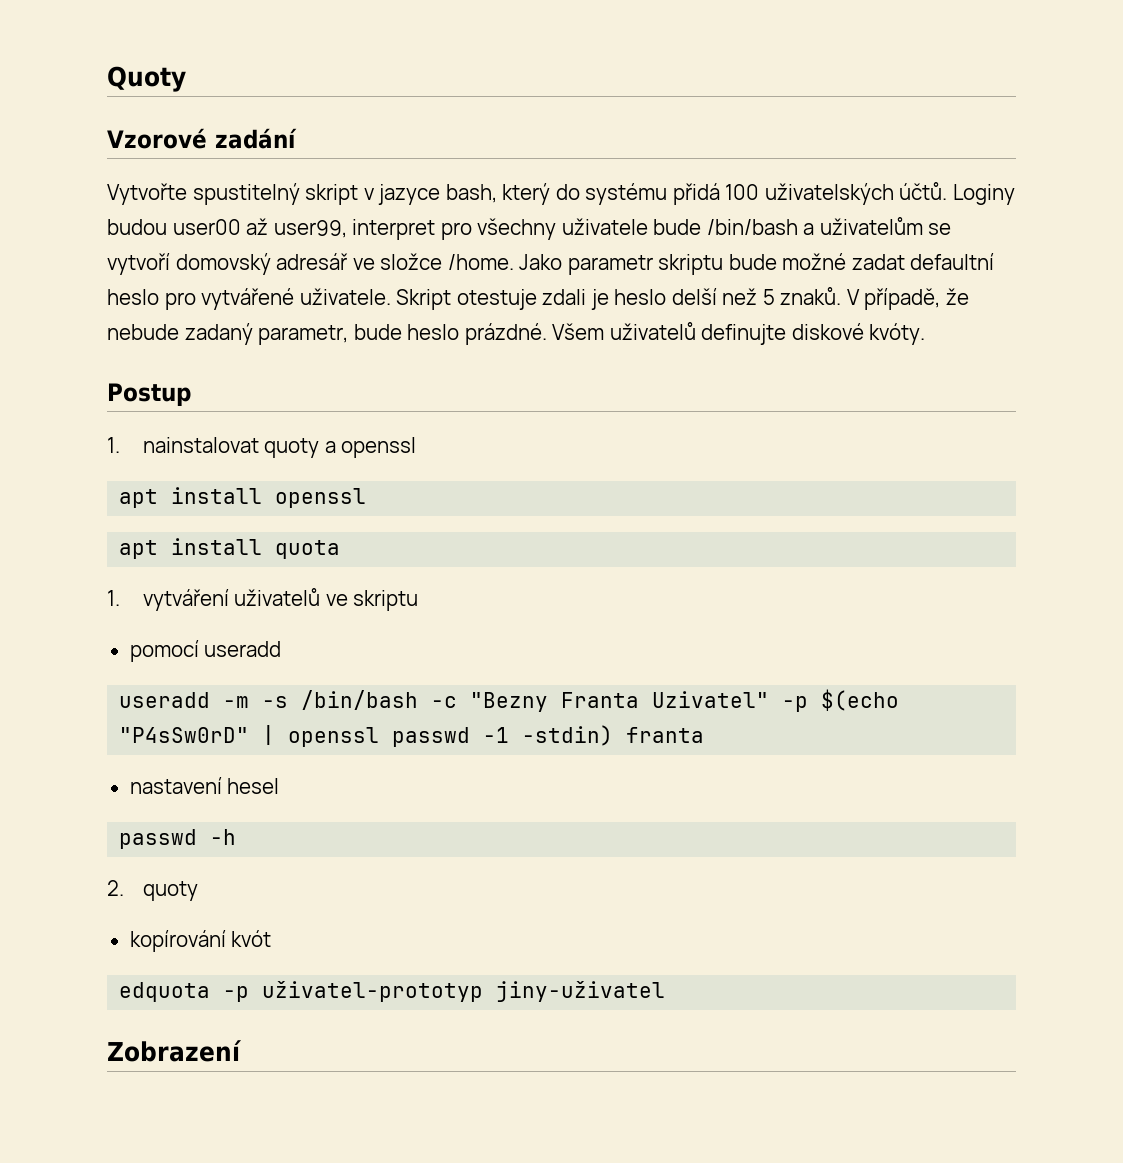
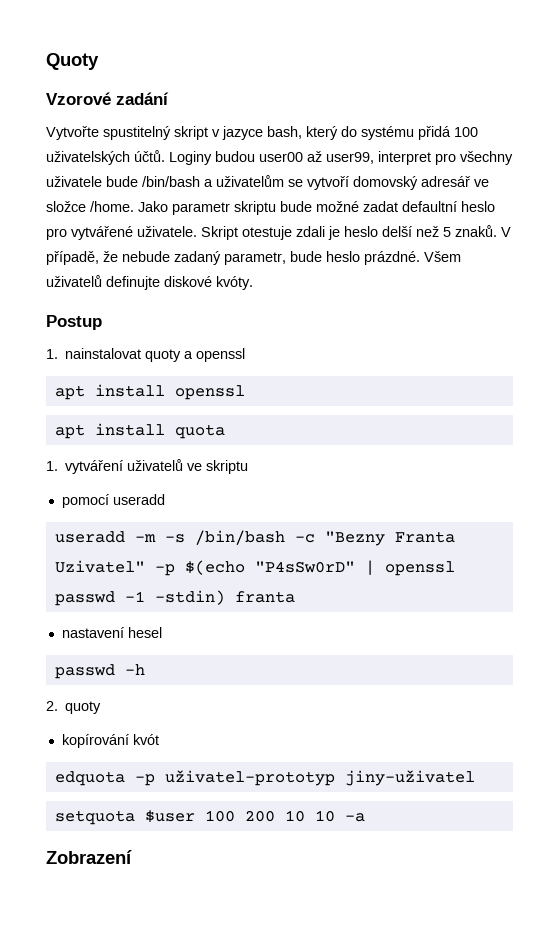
+ setquota $user 100 200 10 10 -a

